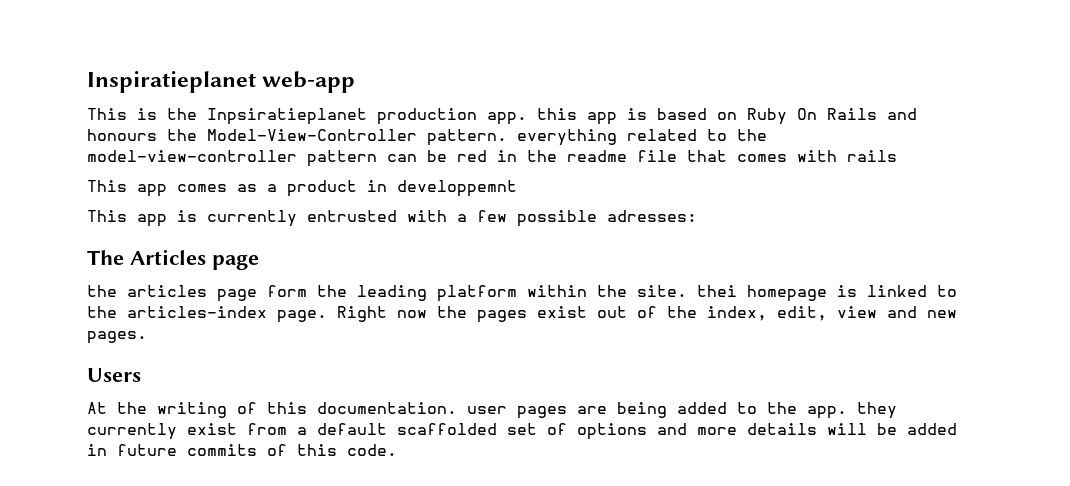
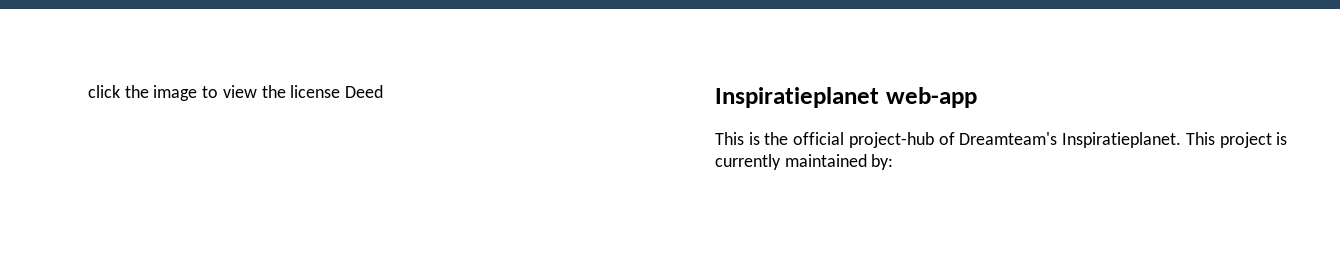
+ click the image to view the license Deed
- This is the Inpsiratieplanet production app. this app is based on Ruby On Rails and honours the Model-View-Controller pattern. everything related to the model-view-controller pattern can be red in the readme file that comes with rails
- This app comes as a product in developpemnt
- This app is currently entrusted with a few possible adresses:
- The Articles page
- the articles page form the leading platform within the site. thei homepage is linked to the articles-index page. Right now the pages exist out of the index, edit, view and new pages.
- Users
- At the writing of this documentation. user pages are being added to the app. they currently exist from a default scaffolded set of options and more details will be added in future commits of this code.
+ This is the official project-hub of Dreamteam's Inspiratieplanet. This project is currently maintained by:

